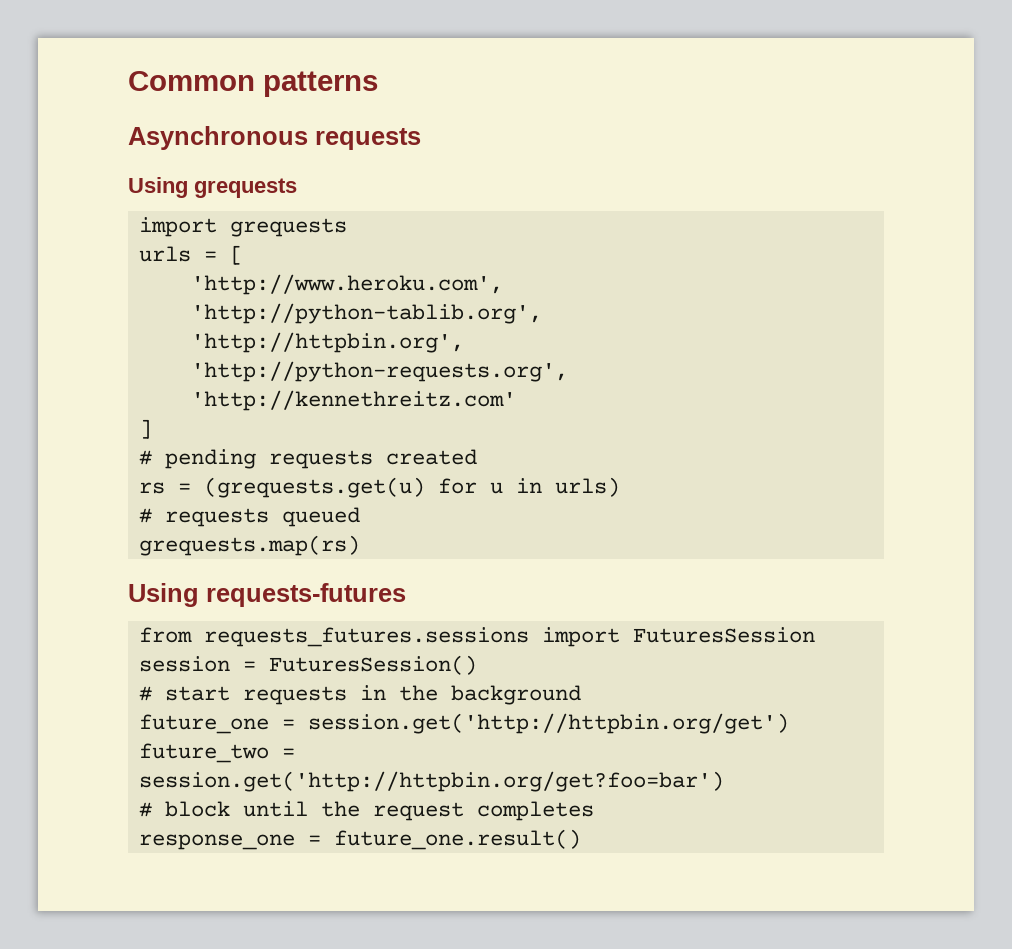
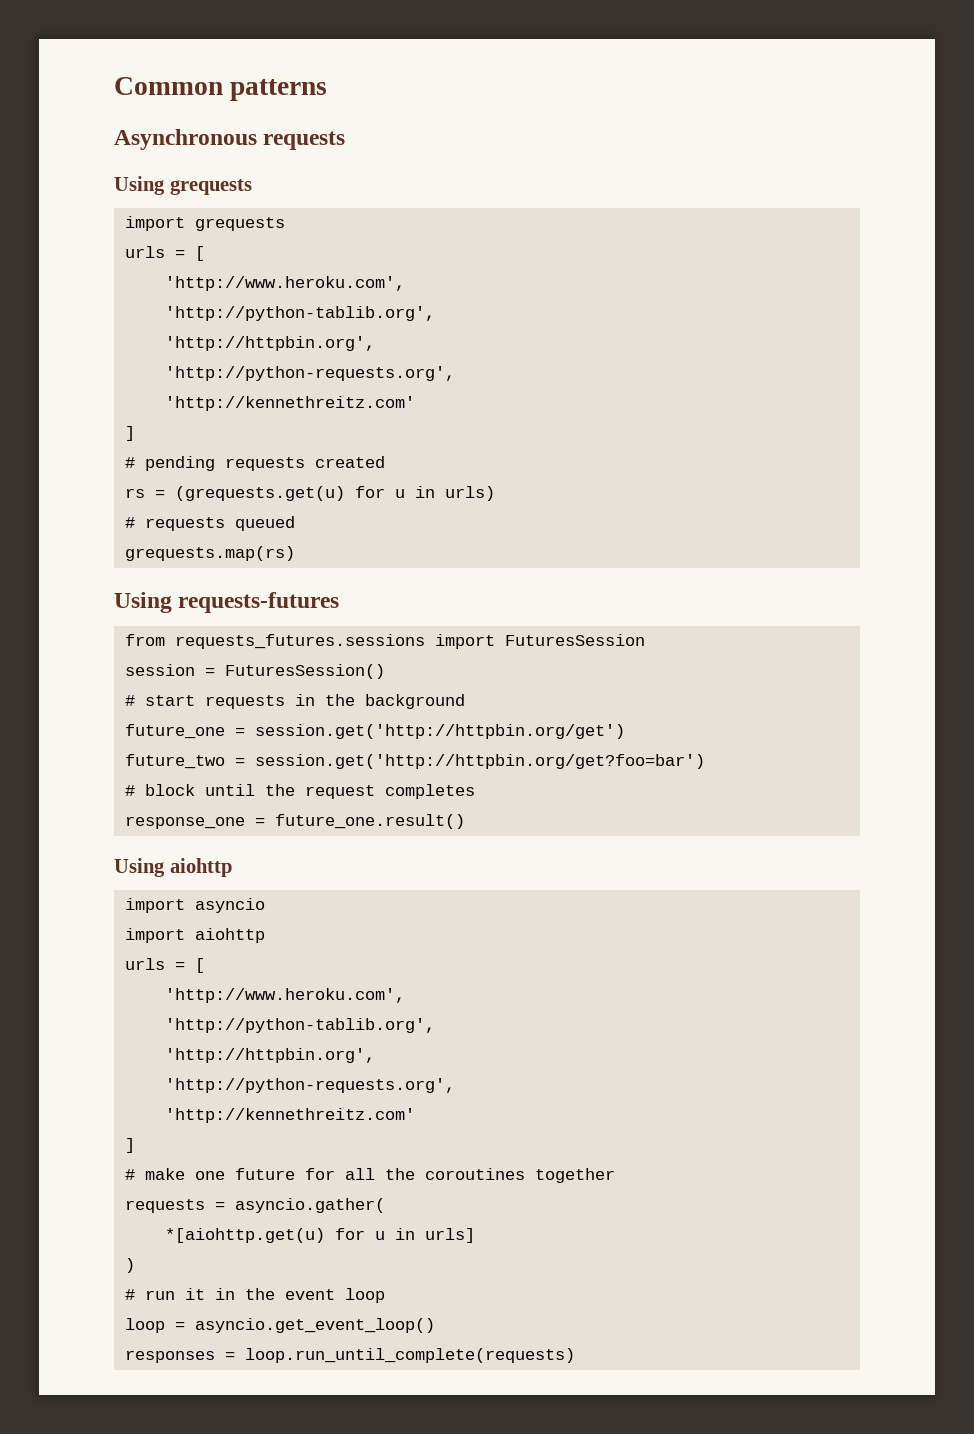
+ Using aiohttp
+ import asyncio
+ import aiohttp
+ urls = [
+ 'http://www.heroku.com',
+ 'http://python-tablib.org',
+ 'http://httpbin.org',
+ 'http://python-requests.org',
+ 'http://kennethreitz.com'
+ ]
+ # make one future for all the coroutines together
+ requests = asyncio.gather(
+ *[aiohttp.get(u) for u in urls]
+ )
+ # run it in the event loop
+ loop = asyncio.get_event_loop()
+ responses = loop.run_until_complete(requests)

